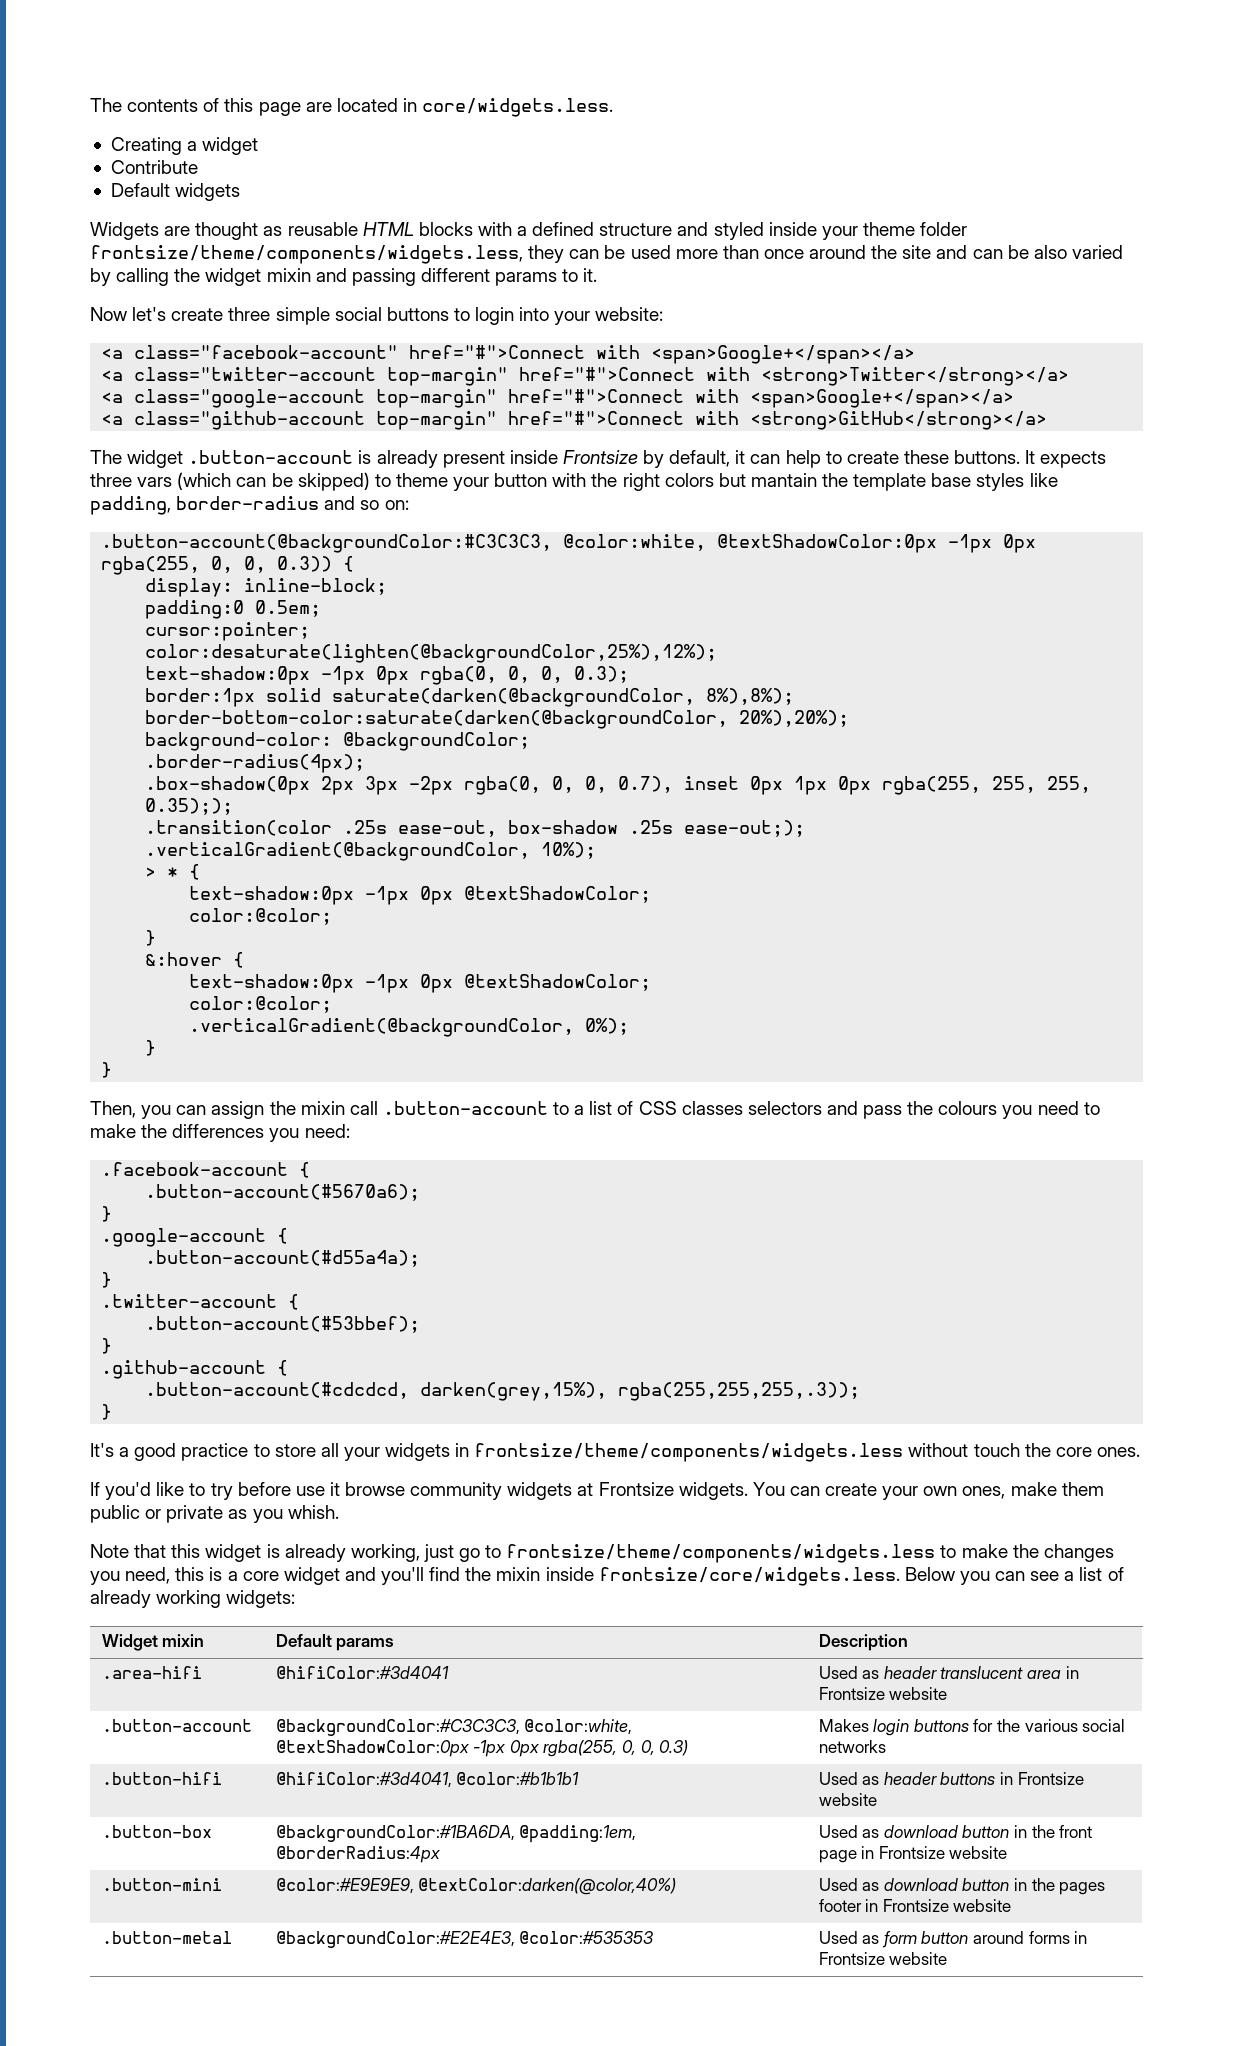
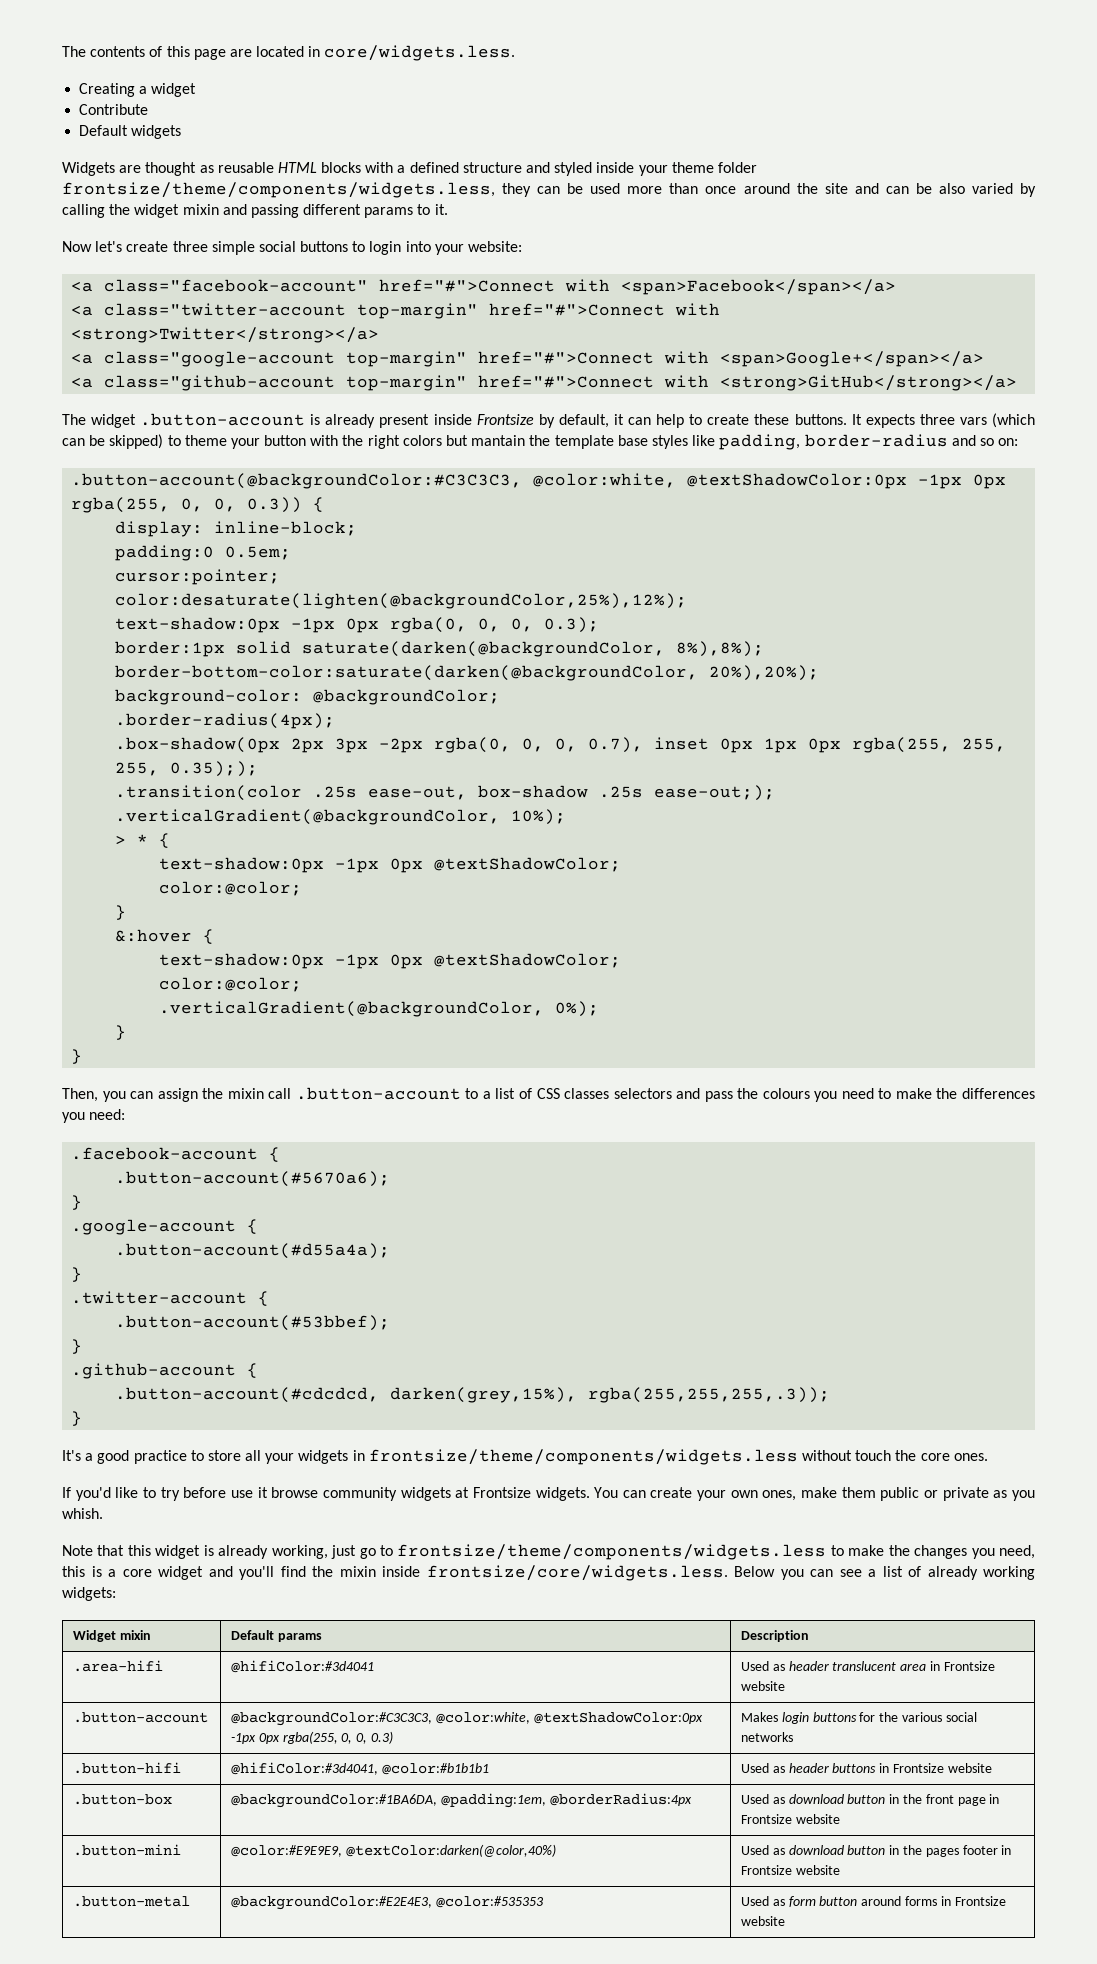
- <a class="facebook-account" href="#">Connect with <span>Google+</span></a>
+ <a class="facebook-account" href="#">Connect with <span>Facebook</span></a>

